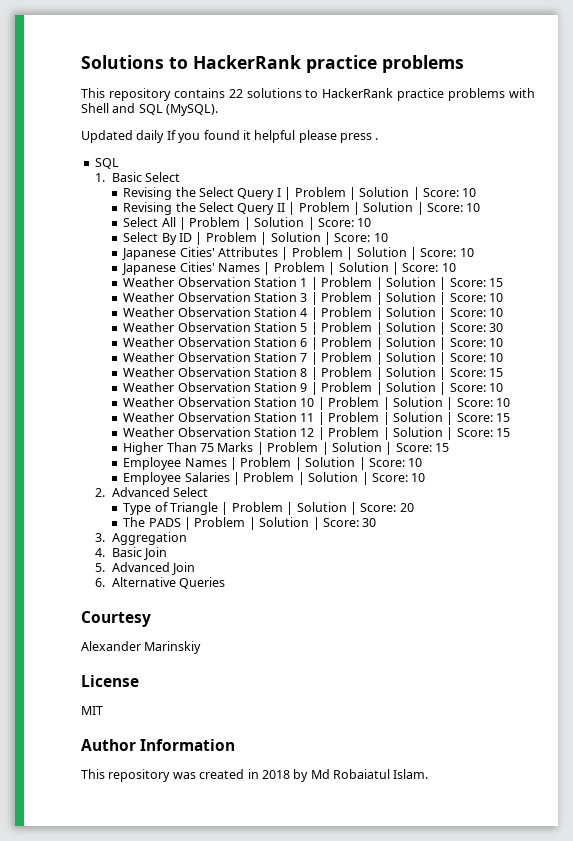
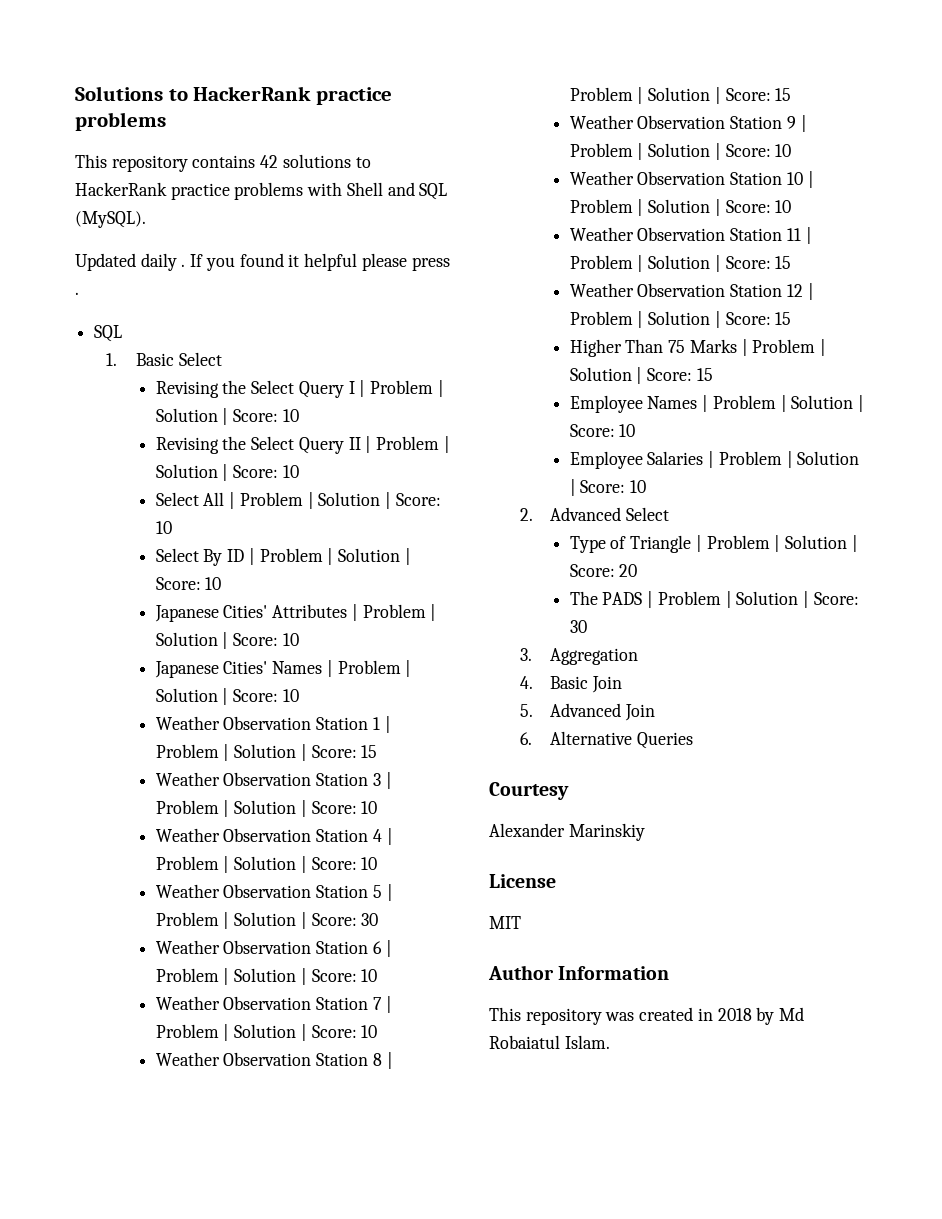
- This repository contains 22 solutions to HackerRank practice problems with Shell and SQL (MySQL).
+ This repository contains 42 solutions to HackerRank practice problems with Shell and SQL (MySQL).
- Updated daily If you found it helpful please press .
+ Updated daily . If you found it helpful please press .

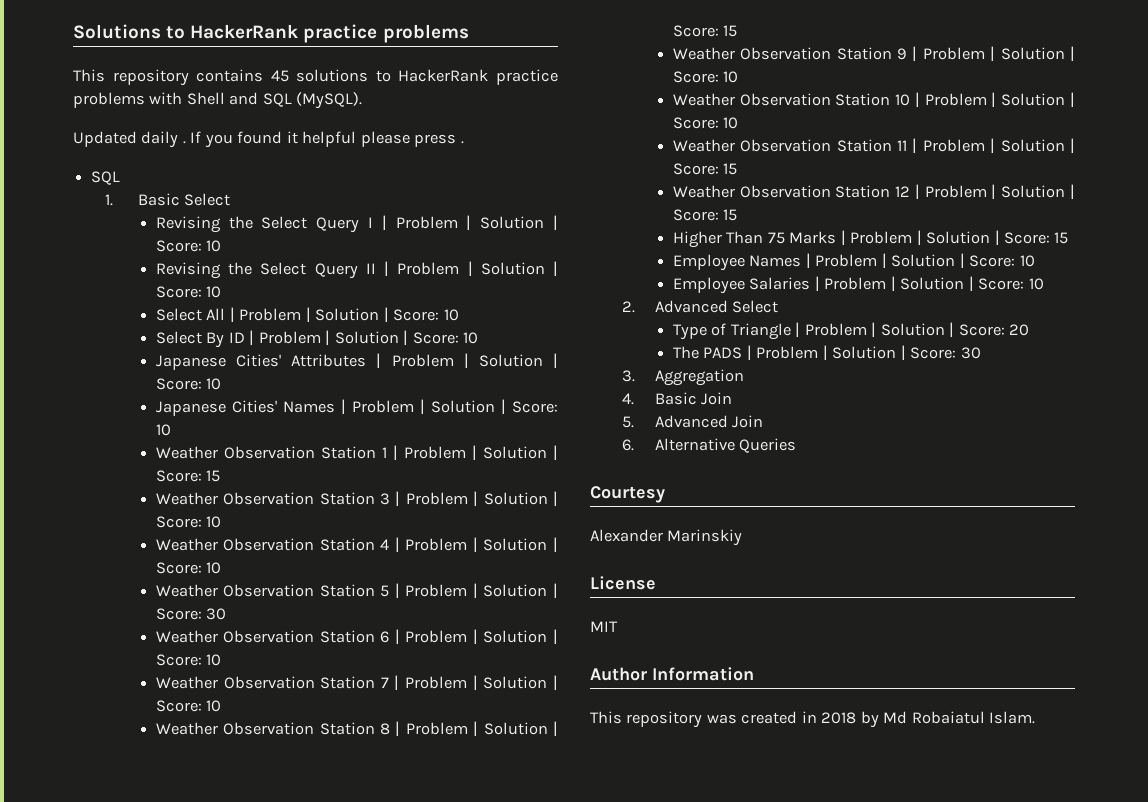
- This repository contains 42 solutions to HackerRank practice problems with Shell and SQL (MySQL).
+ This repository contains 45 solutions to HackerRank practice problems with Shell and SQL (MySQL).

